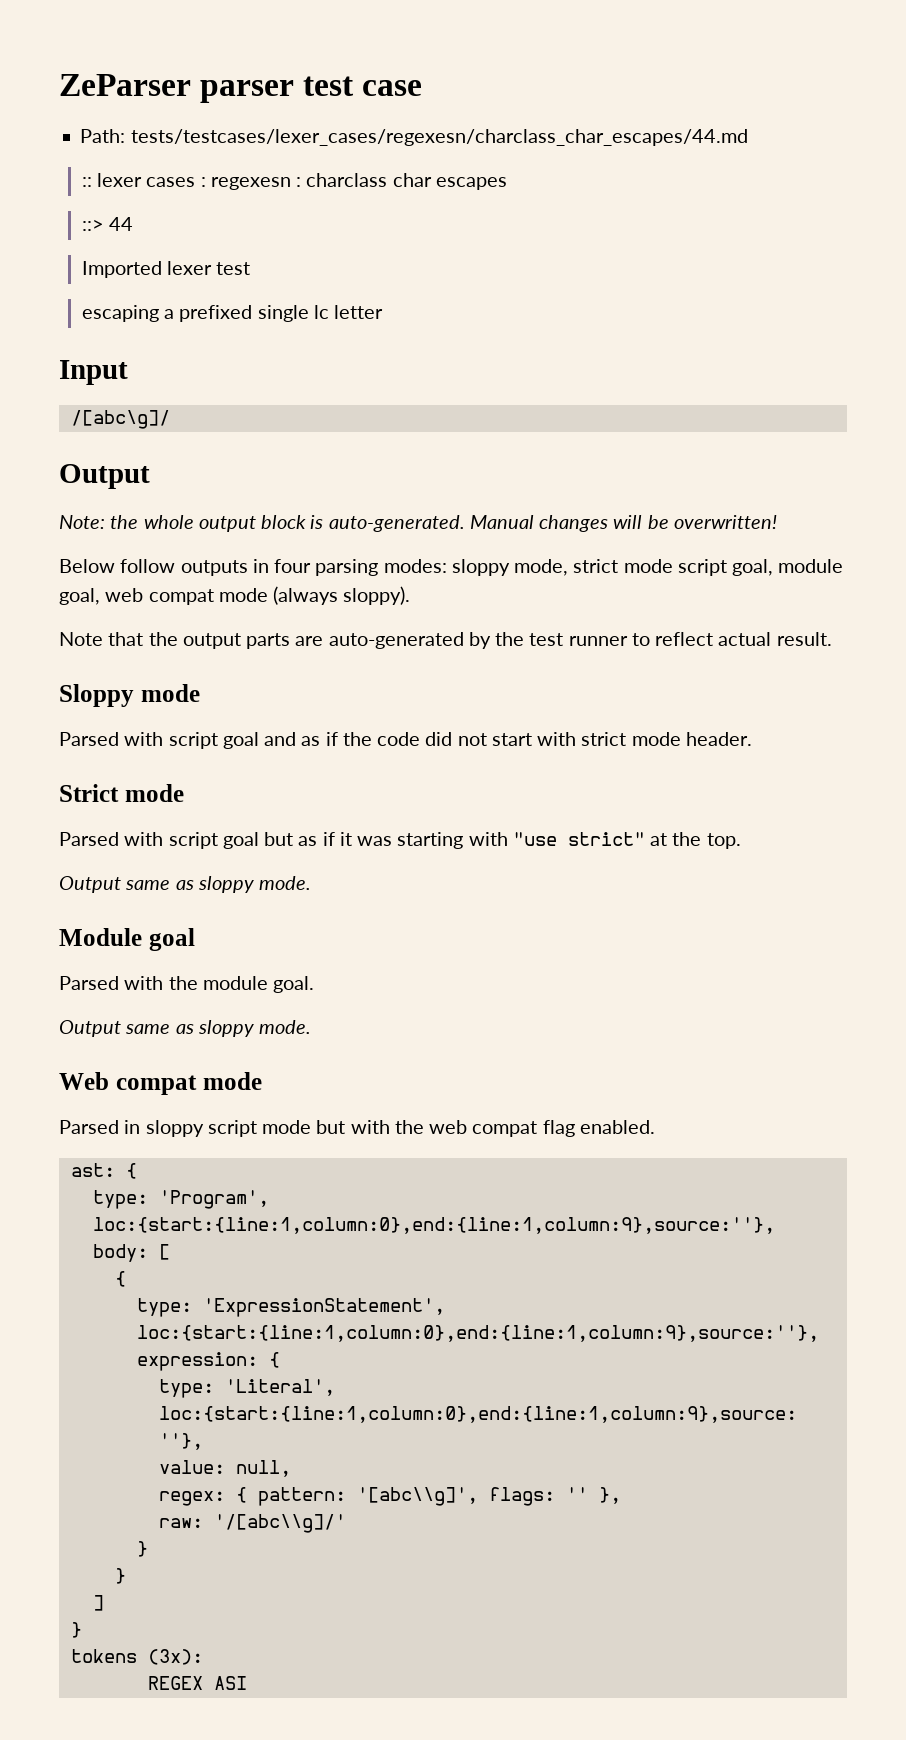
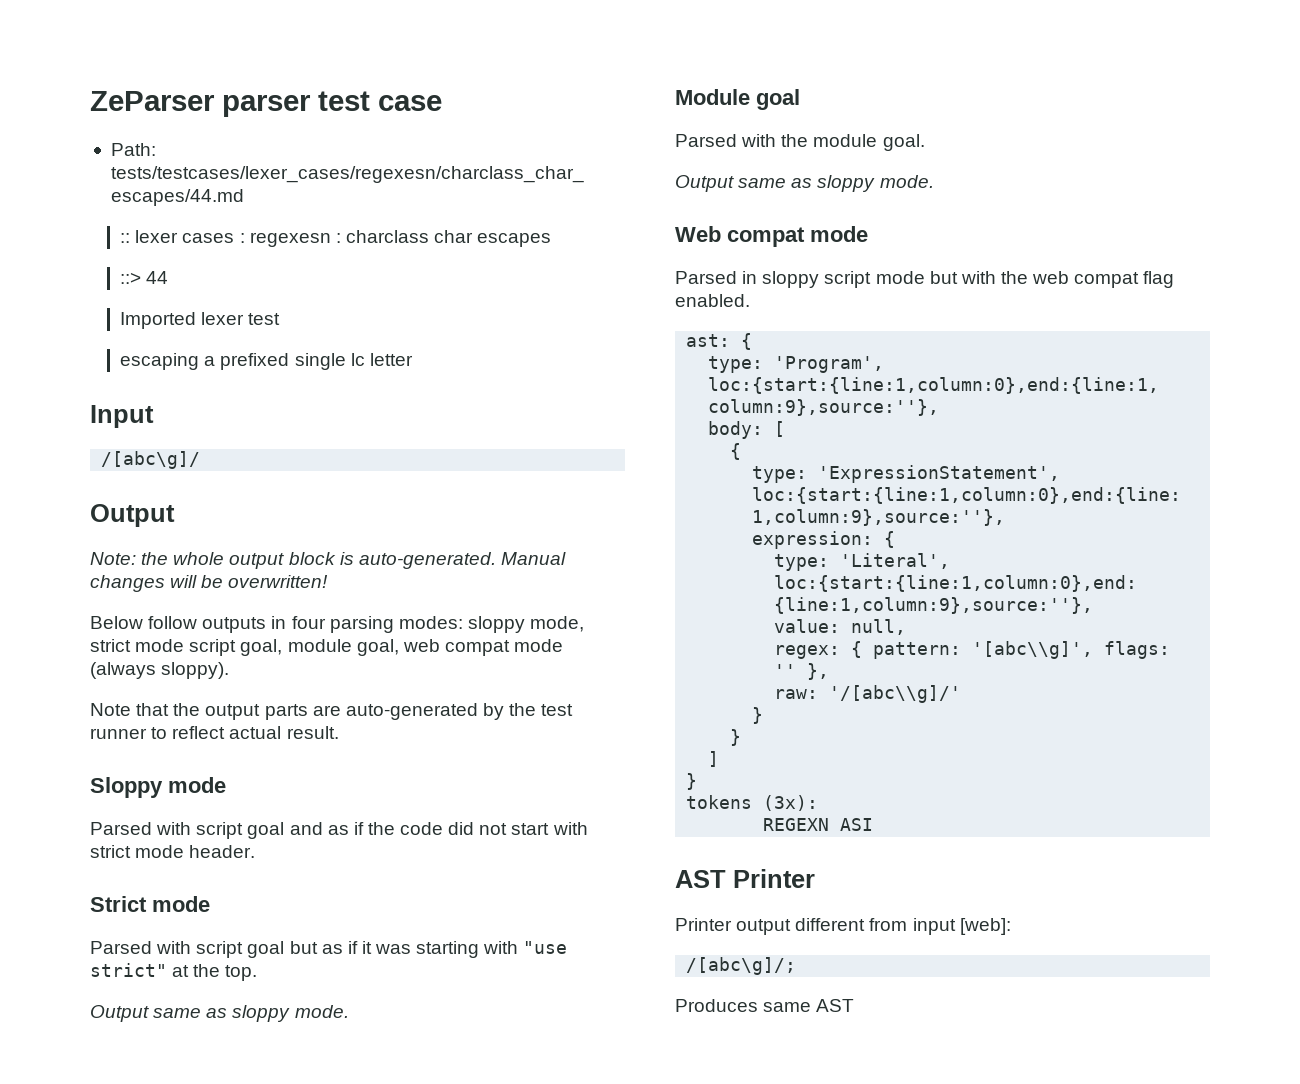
- REGEX ASI
+ REGEXN ASI
+ AST Printer
+ Printer output different from input [web]:
+ /[abc\g]/;
+ Produces same AST

